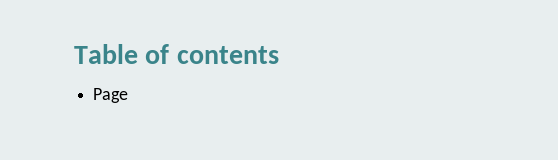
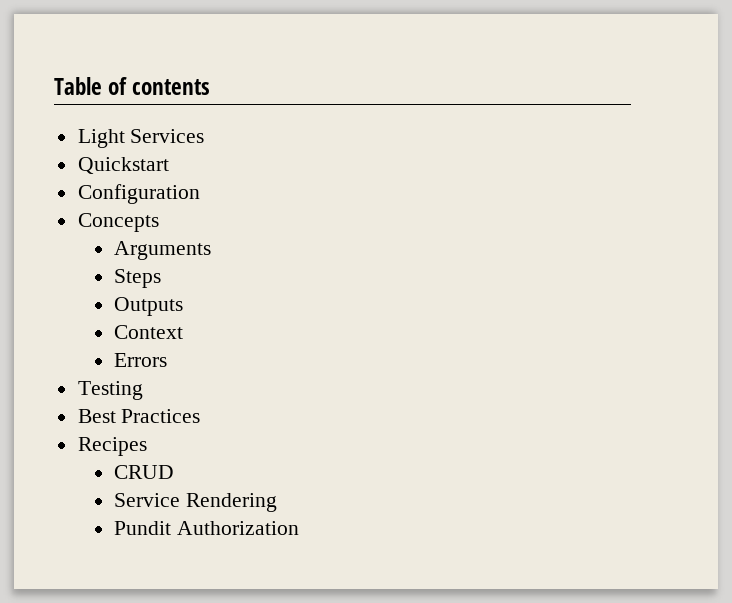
- Page
+ Light Services
+ Quickstart
+ Configuration
+ Concepts
+ Arguments
+ Steps
+ Outputs
+ Context
+ Errors
+ Testing
+ Best Practices
+ Recipes
+ CRUD
+ Service Rendering
+ Pundit Authorization

